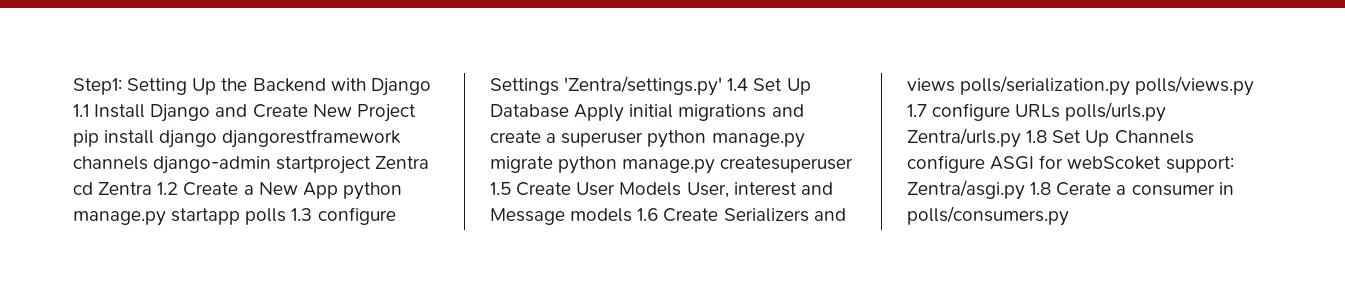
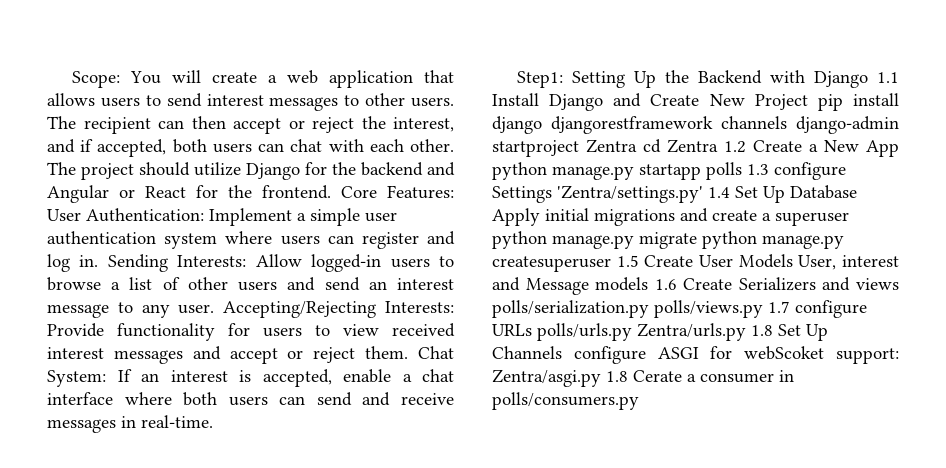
+ Scope: You will create a web application that allows users to send interest messages to other users. The recipient can then accept or reject the interest, and if accepted, both users can chat with each other. The project should utilize Django for the backend and Angular or React for the frontend. Core Features: User Authentication: Implement a simple user authentication system where users can register and log in. Sending Interests: Allow logged-in users to browse a list of other users and send an interest message to any user. Accepting/Rejecting Interests: Provide functionality for users to view received interest messages and accept or reject them. Chat System: If an interest is accepted, enable a chat interface where both users can send and receive messages in real-time.

